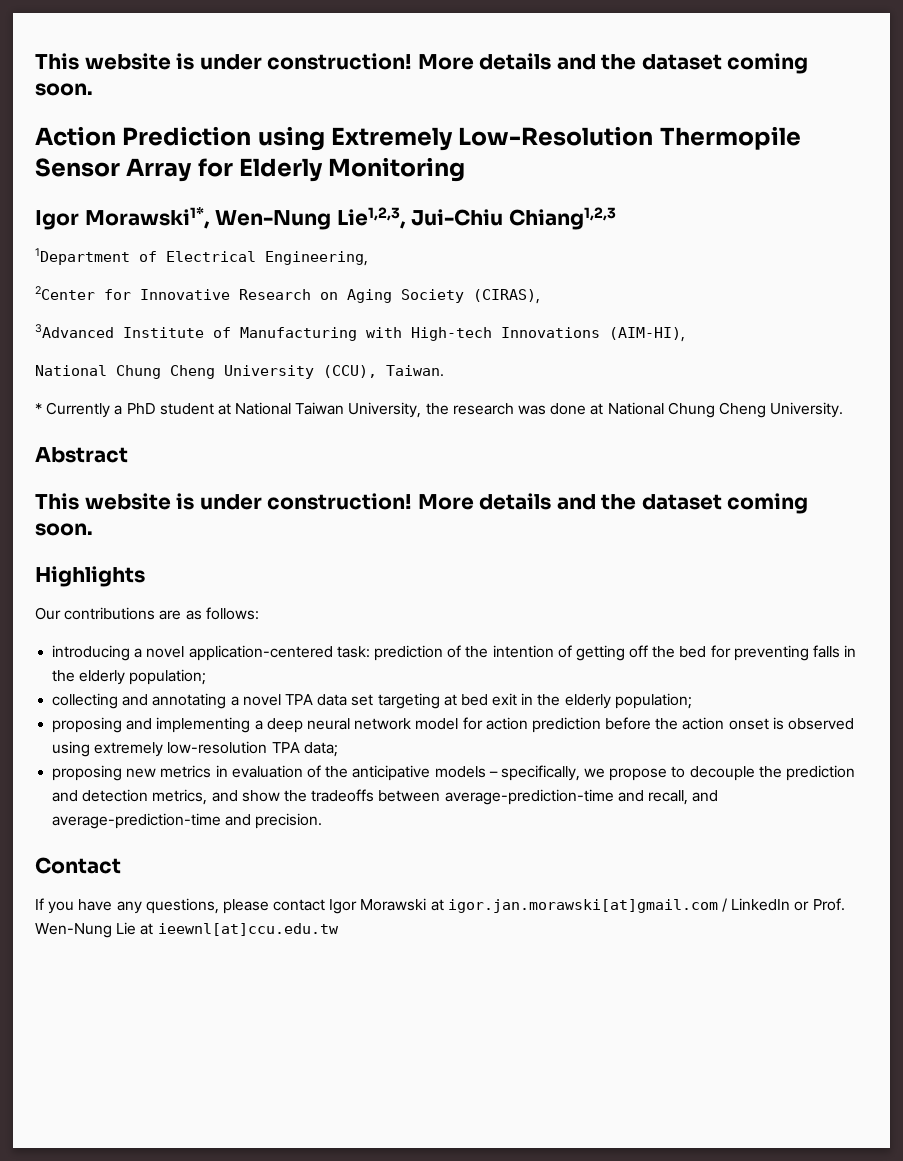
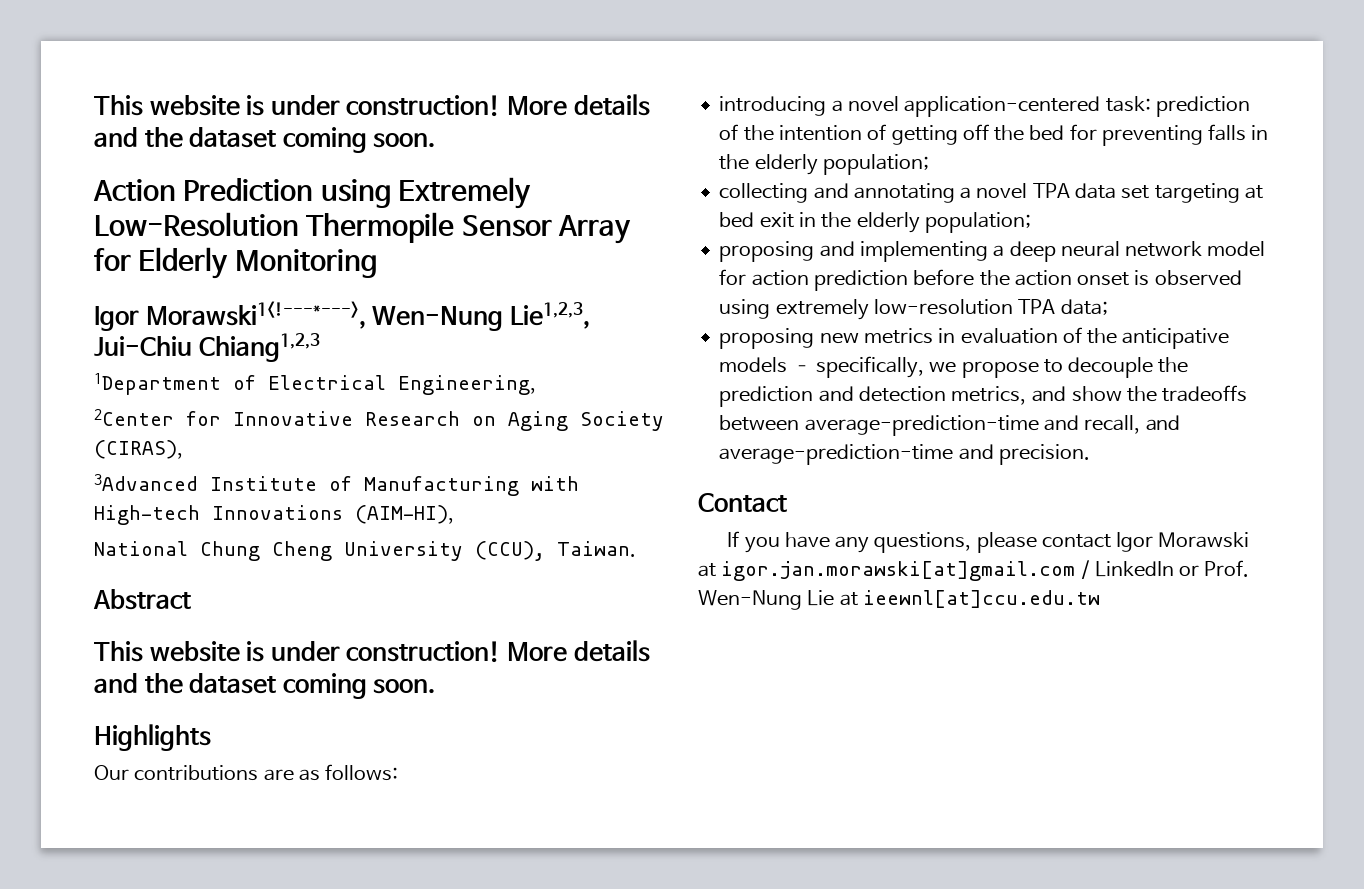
- Igor Morawski1*, Wen-Nung Lie1,2,3, Jui-Chiu Chiang1,2,3
+ Igor Morawski1<!---*--->, Wen-Nung Lie1,2,3, Jui-Chiu Chiang1,2,3
- * Currently a PhD student at National Taiwan University, the research was done at National Chung Cheng University.

